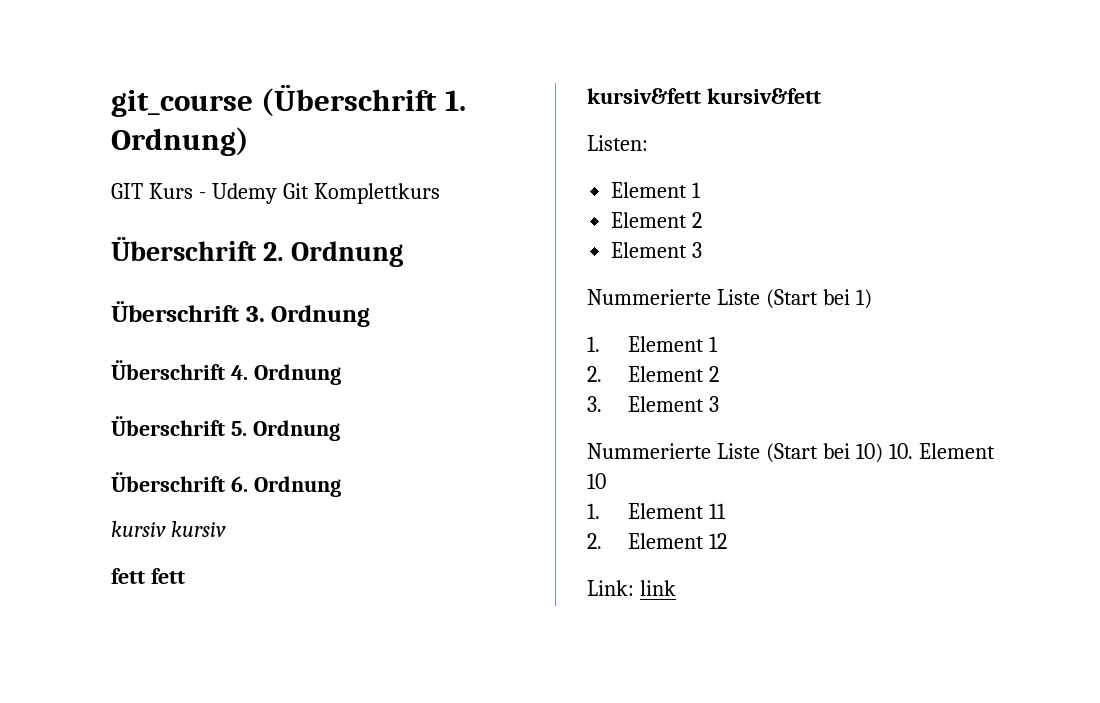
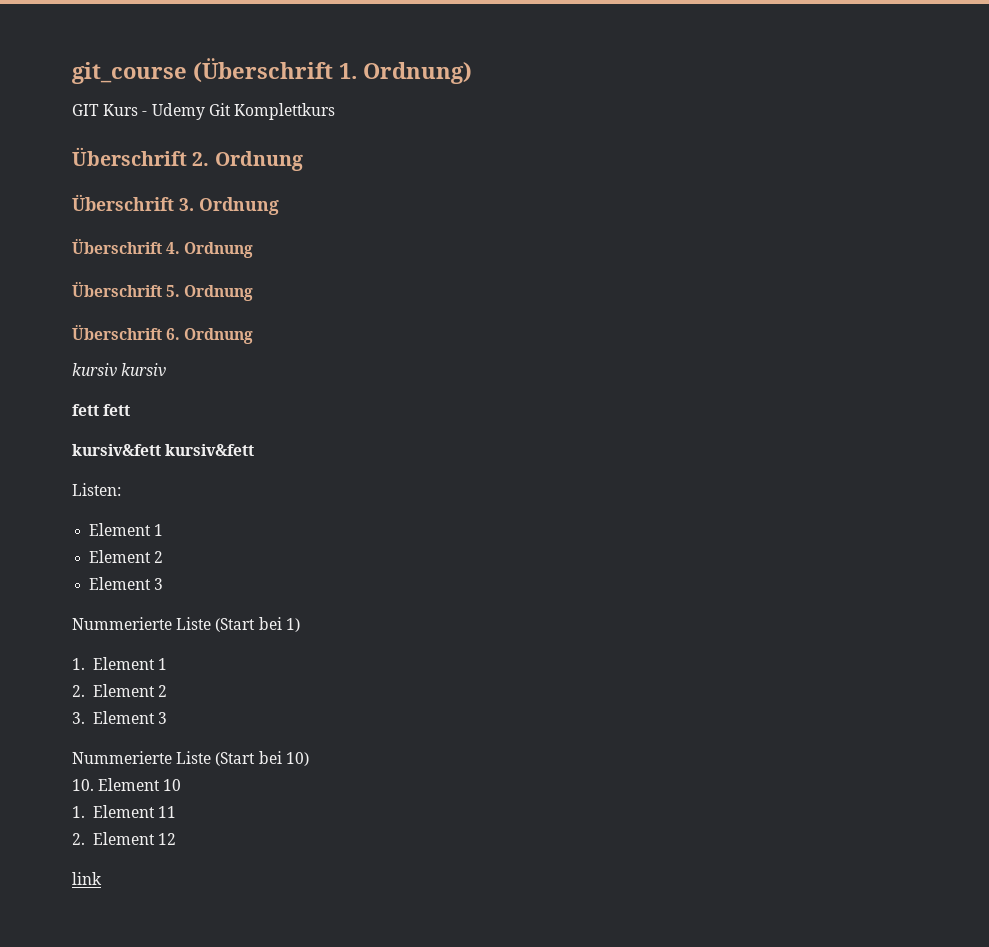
- Nummerierte Liste (Start bei 10) 10. Element 10
+ Nummerierte Liste (Start bei 10)
+ 10. Element 10
- Link: link
+ link

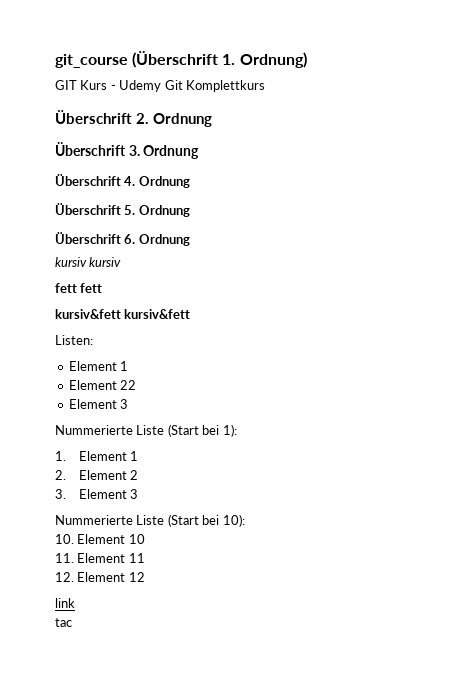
  Listen:
  Element 1
- Element 2
+ Element 22
  Element 3
- Nummerierte Liste (Start bei 1)
+ Nummerierte Liste (Start bei 1):
- Nummerierte Liste (Start bei 10)
+ Nummerierte Liste (Start bei 10):
- 1. Element 11
+ 11. Element 11
- 2. Element 12
+ 12. Element 12
+ tac

